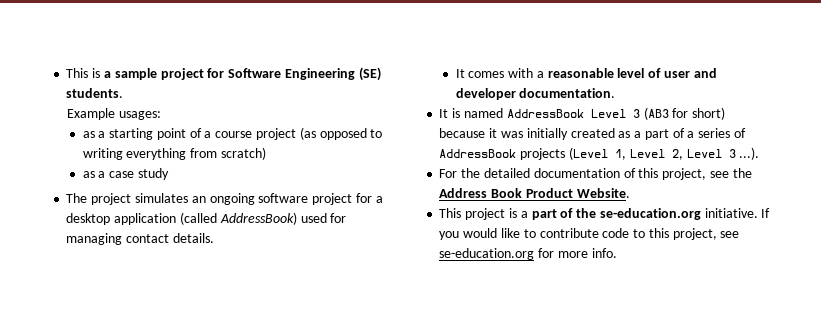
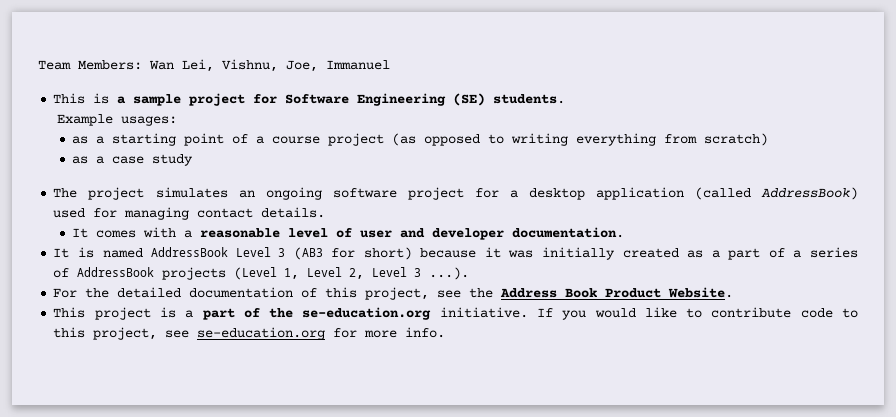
+ Team Members: Wan Lei, Vishnu, Joe, Immanuel

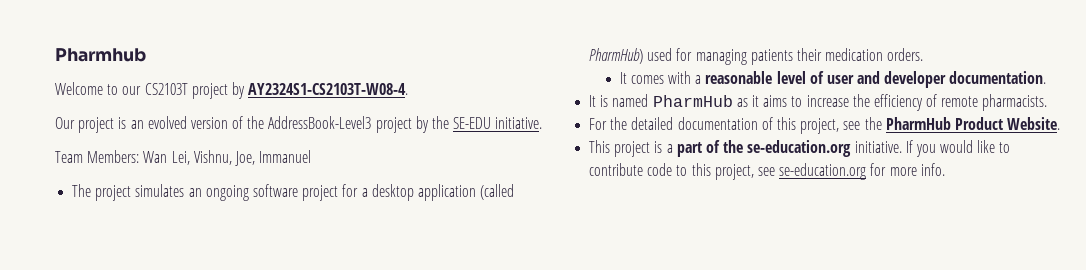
+ Pharmhub
+ Welcome to our CS2103T project by AY2324S1-CS2103T-W08-4.
+ Our project is an evolved version of the AddressBook-Level3 project by the SE-EDU initiative.
- This is a sample project for Software Engineering (SE) students.
- Example usages:
- as a starting point of a course project (as opposed to writing everything from scratch)
- as a case study
- The project simulates an ongoing software project for a desktop application (called AddressBook) used for managing contact details.
+ The project simulates an ongoing software project for a desktop application (called PharmHub) used for managing patients their medication orders.
- It is named AddressBook Level 3 (AB3 for short) because it was initially created as a part of a series of AddressBook projects (Level 1, Level 2, Level 3 ...).
+ It is named PharmHub as it aims to increase the efficiency of remote pharmacists.
- For the detailed documentation of this project, see the Address Book Product Website.
+ For the detailed documentation of this project, see the PharmHub Product Website.

